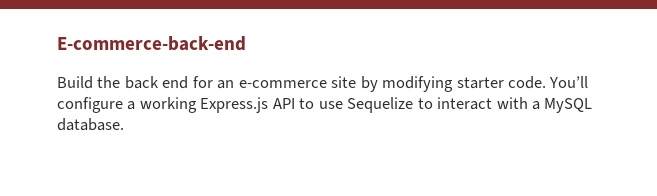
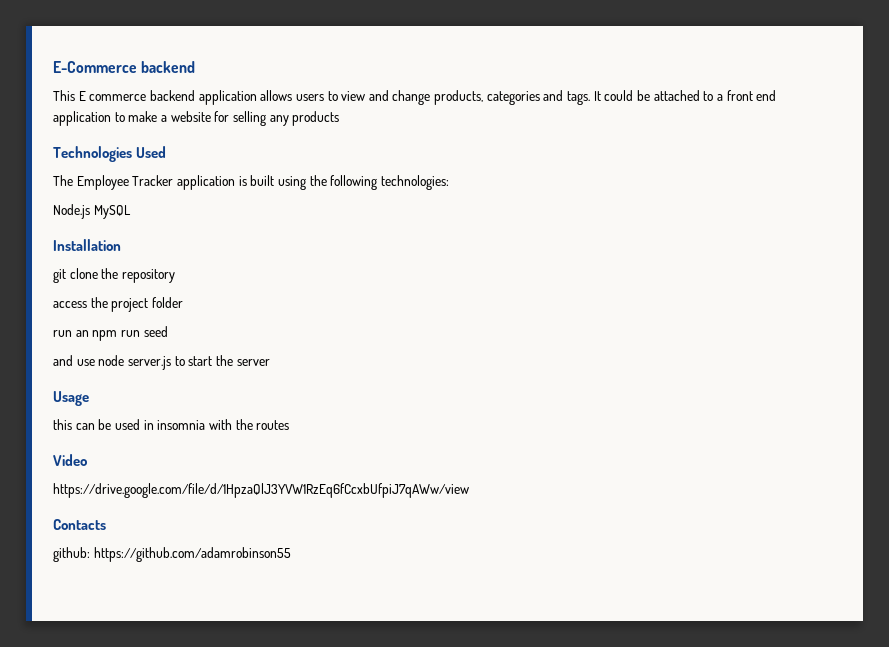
- E-commerce-back-end
- Build the back end for an e-commerce site by modifying starter code. You’ll configure a working Express.js API to use Sequelize to interact with a MySQL database.
+ E-Commerce backend
+ This E commerce backend application allows users to view and change products, categories and tags. It could be attached to a front end application to make a website for selling any products
+ Technologies Used
+ The Employee Tracker application is built using the following technologies:
+ Node.js MySQL
+ Installation
+ git clone the repository
+ access the project folder
+ run an npm run seed
+ and use node server.js to start the server
+ Usage
+ this can be used in insomnia with the routes
+ Video
+ https://drive.google.com/file/d/1HpzaQlJ3YVW1RzEq6fCcxbUfpiJ7qAWw/view
+ Contacts
+ github: https://github.com/adamrobinson55

